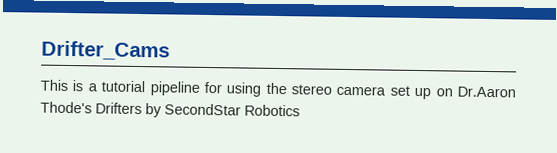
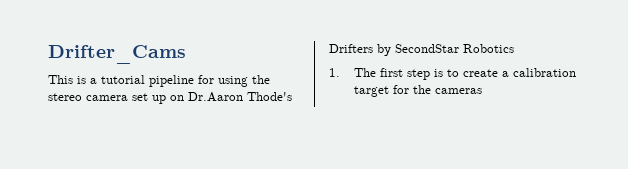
+ 1. The first step is to create a calibration target for the cameras

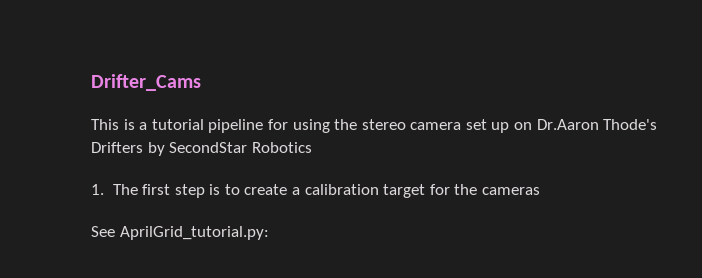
+ See AprilGrid_tutorial.py:

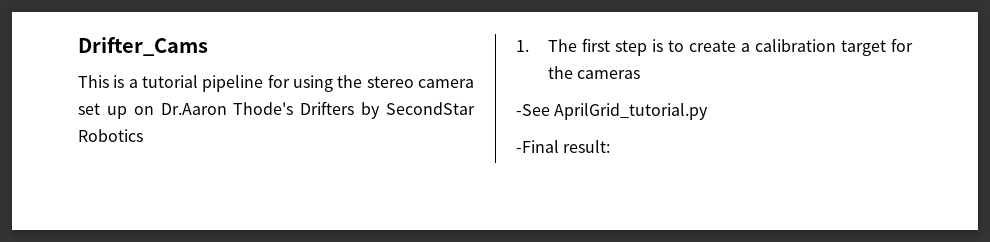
- See AprilGrid_tutorial.py:
+ -See AprilGrid_tutorial.py
+ -Final result:

